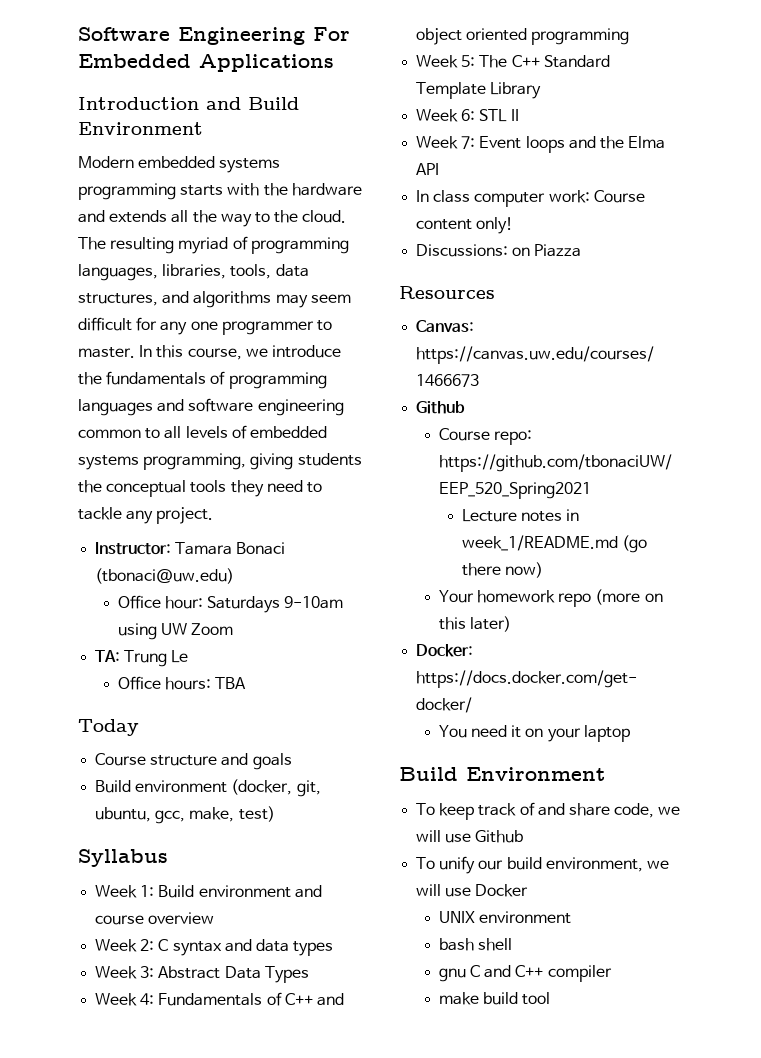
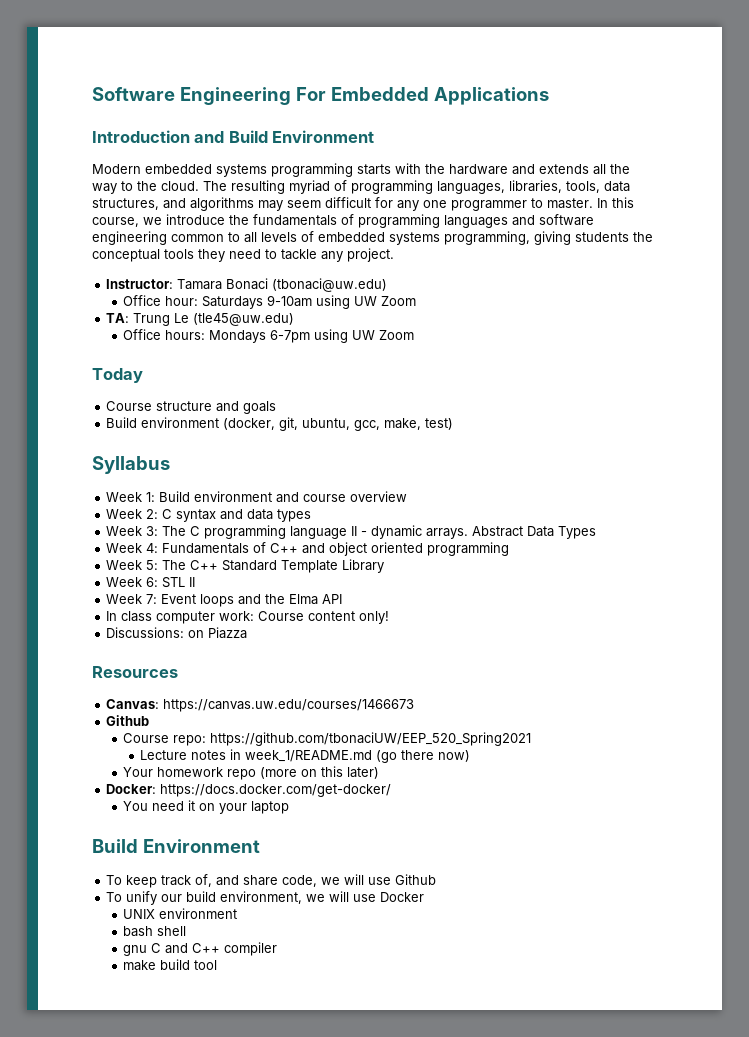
- TA: Trung Le
+ TA: Trung Le (tle45@uw.edu)
- Office hours: TBA
+ Office hours: Mondays 6-7pm using UW Zoom
- Week 3: Abstract Data Types
+ Week 3: The C programming language II - dynamic arrays. Abstract Data Types
- To keep track of and share code, we will use Github
+ To keep track of, and share code, we will use Github

